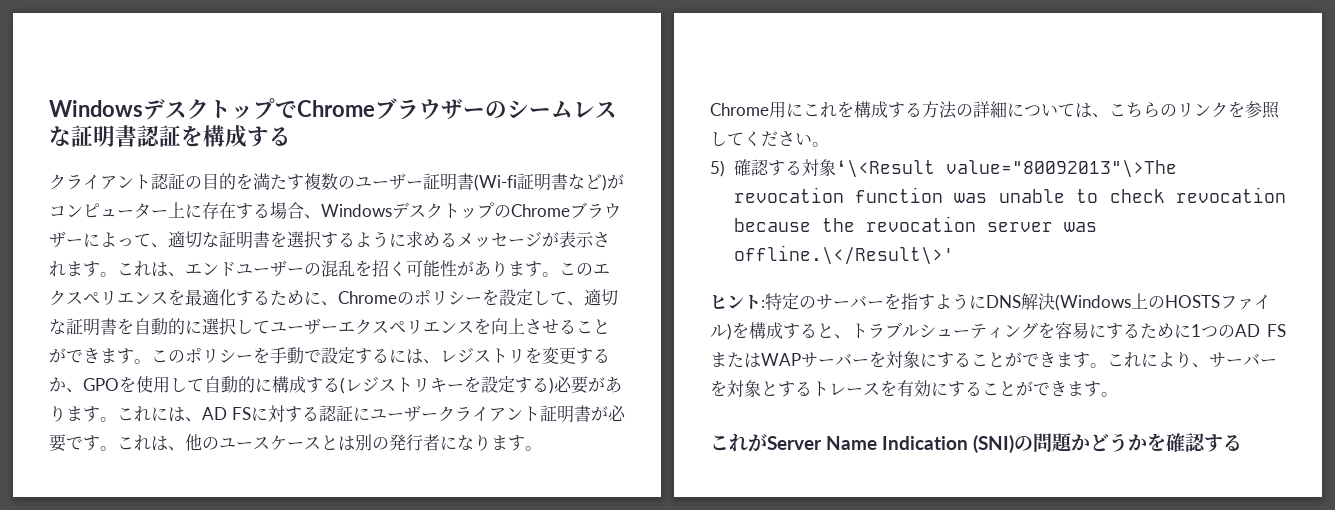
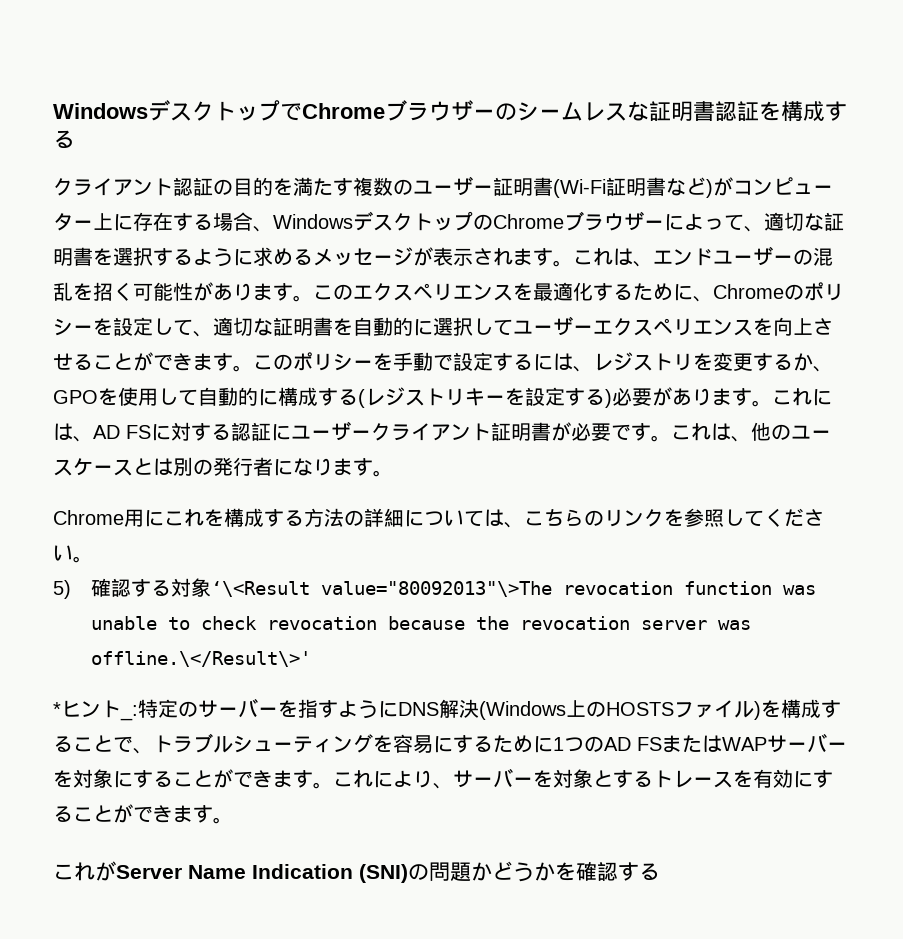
- クライアント認証の目的を満たす複数のユーザー証明書(Wi-fi証明書など)がコンピューター上に存在する場合、WindowsデスクトップのChromeブラウザーによって、適切な証明書を選択するように求めるメッセージが表示されます。
+ クライアント認証の目的を満たす複数のユーザー証明書(Wi-Fi証明書など)がコンピューター上に存在する場合、WindowsデスクトップのChromeブラウザーによって、適切な証明書を選択するように求めるメッセージが表示されます。
- ヒント:特定のサーバーを指すようにDNS解決(Windows上のHOSTSファイル)を構成すると、トラブルシューティングを容易にするために1つのAD FSまたはWAPサーバーを対象にすることができます。
+ *ヒント_:特定のサーバーを指すようにDNS解決(Windows上のHOSTSファイル)を構成することで、トラブルシューティングを容易にするために1つのAD FSまたはWAPサーバーを対象にすることができます。

